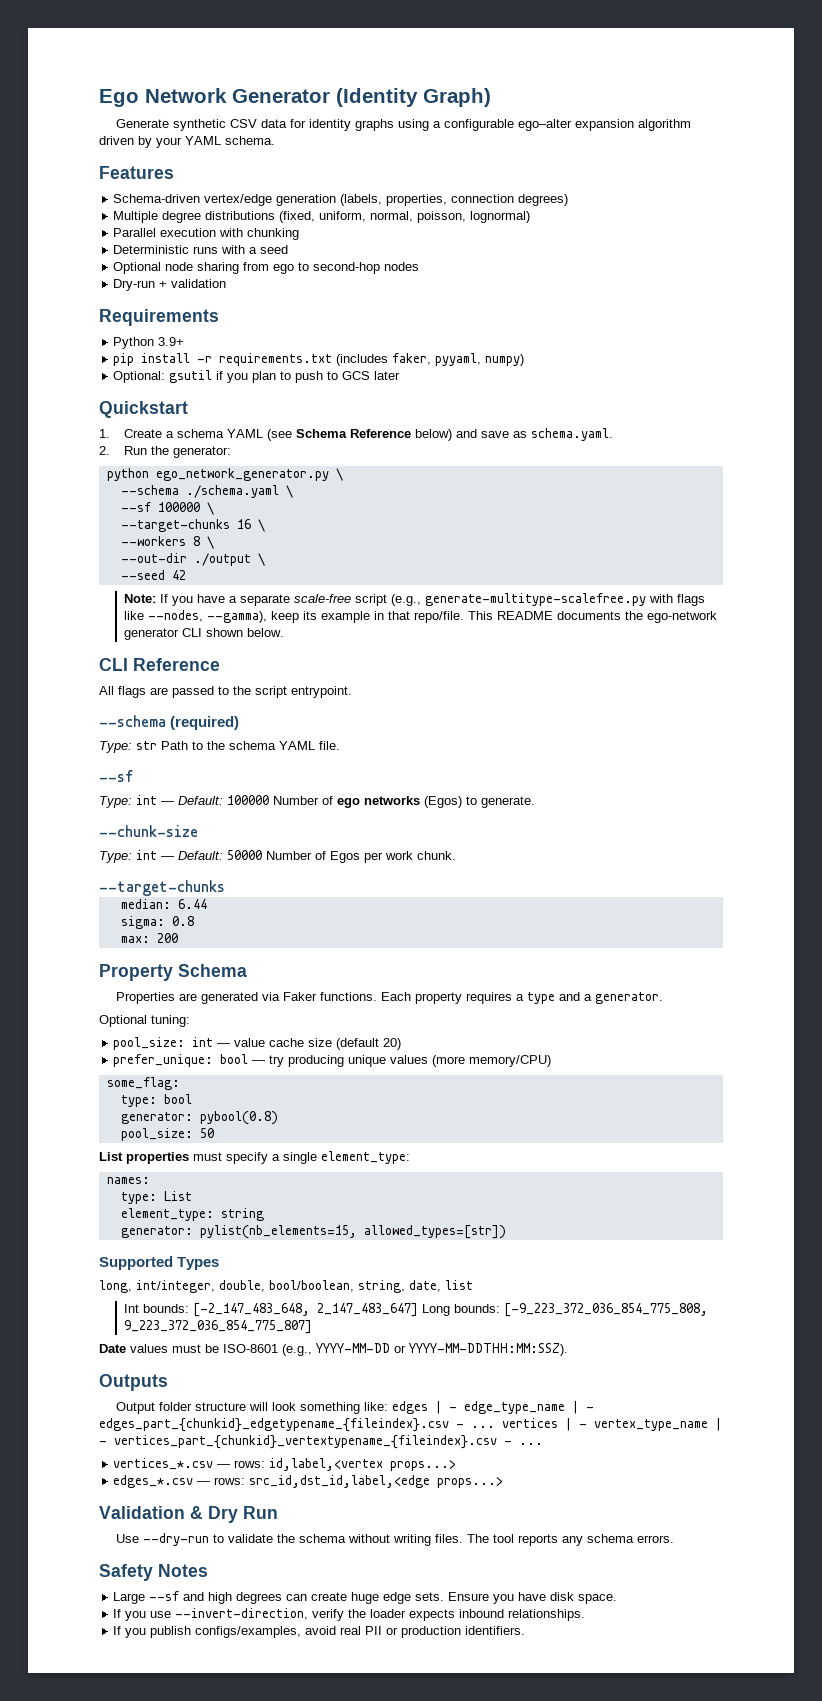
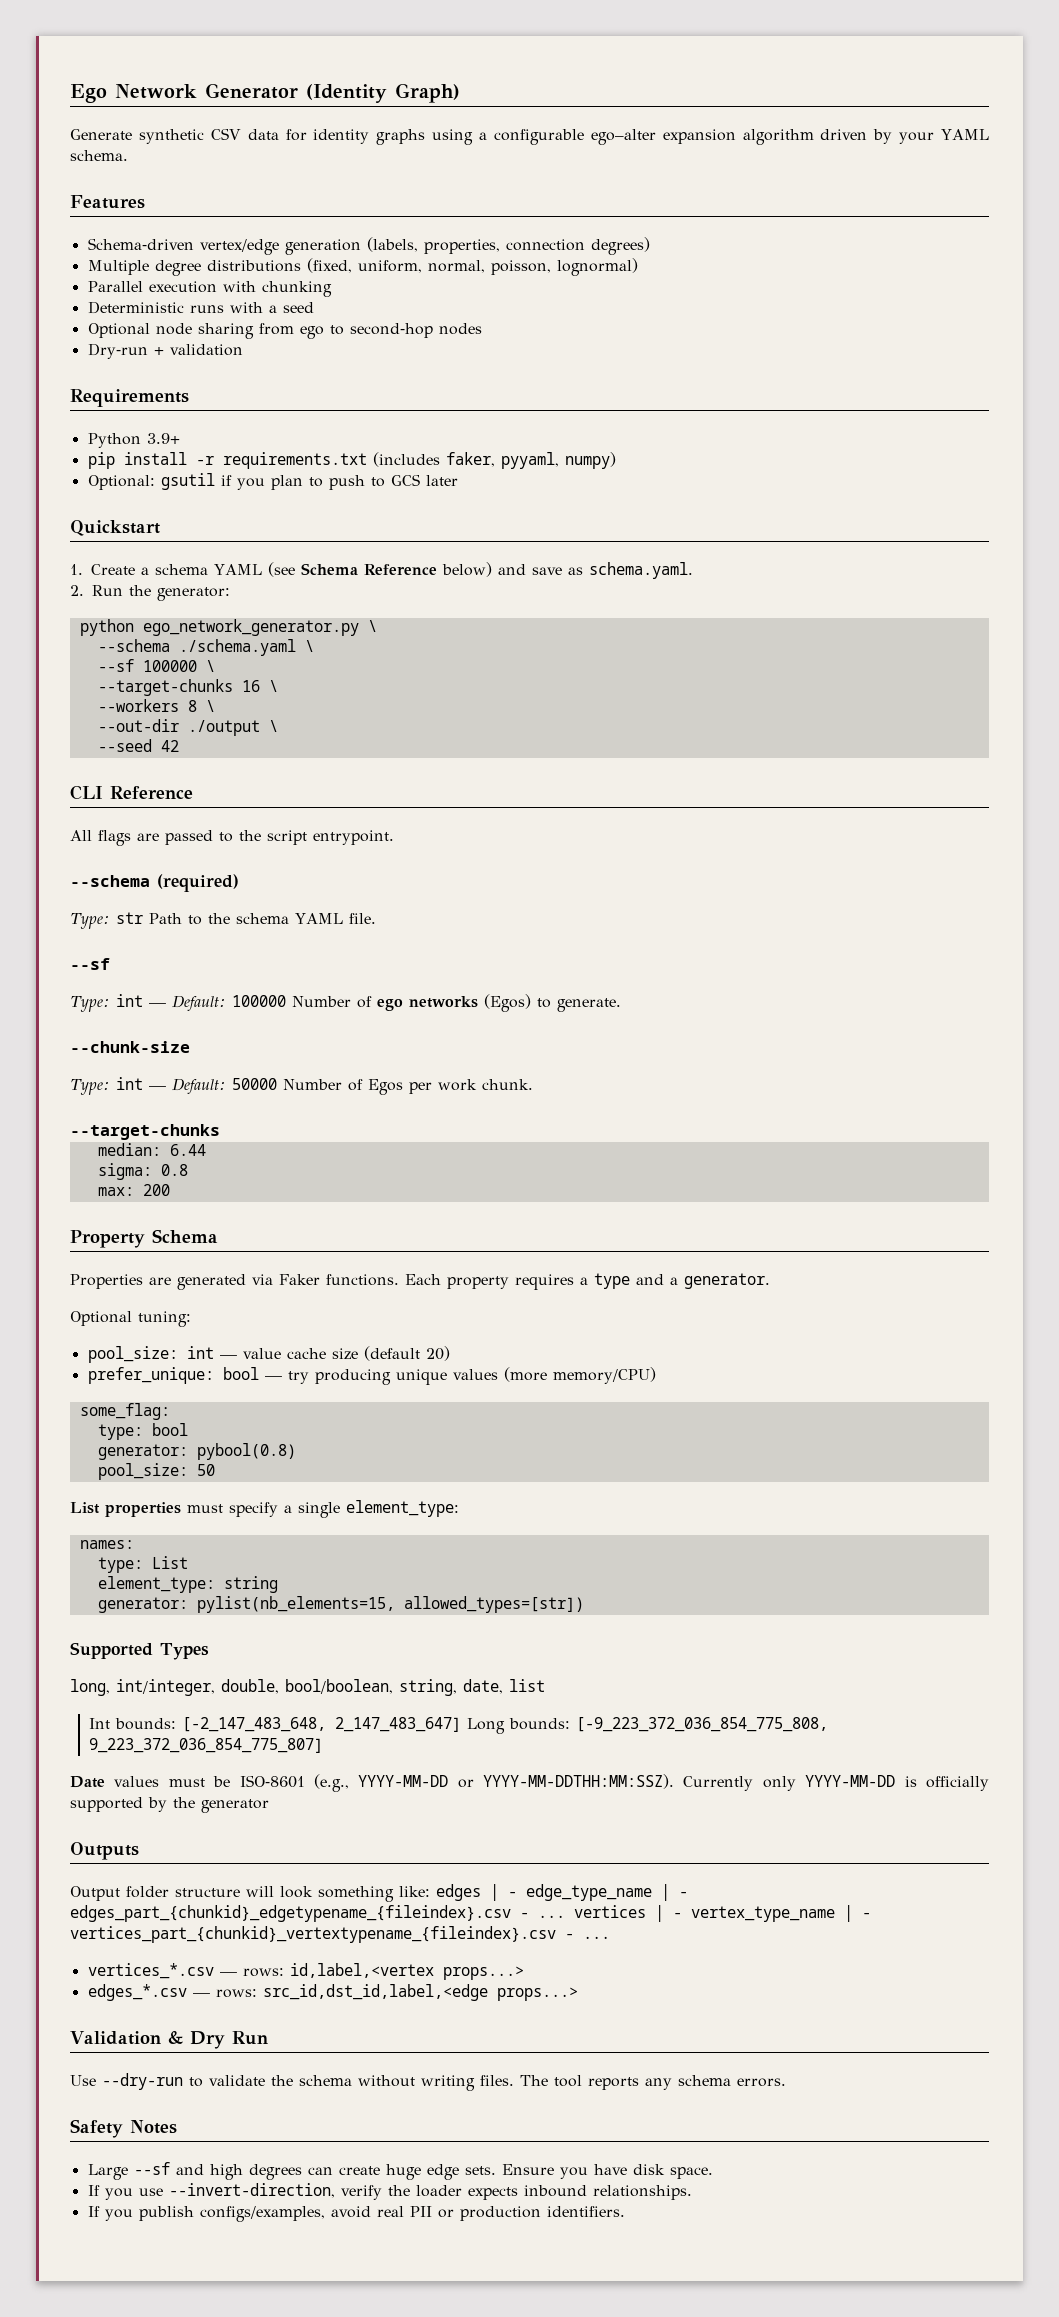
- Note: If you have a separate scale‑free script (e.g., generate-multitype-scalefree.py with flags like --nodes, --gamma), keep its example in that repo/file. This README documents the ego‑network generator CLI shown below.
+ Currently only YYYY-MM-DD is officially supported by the generator

